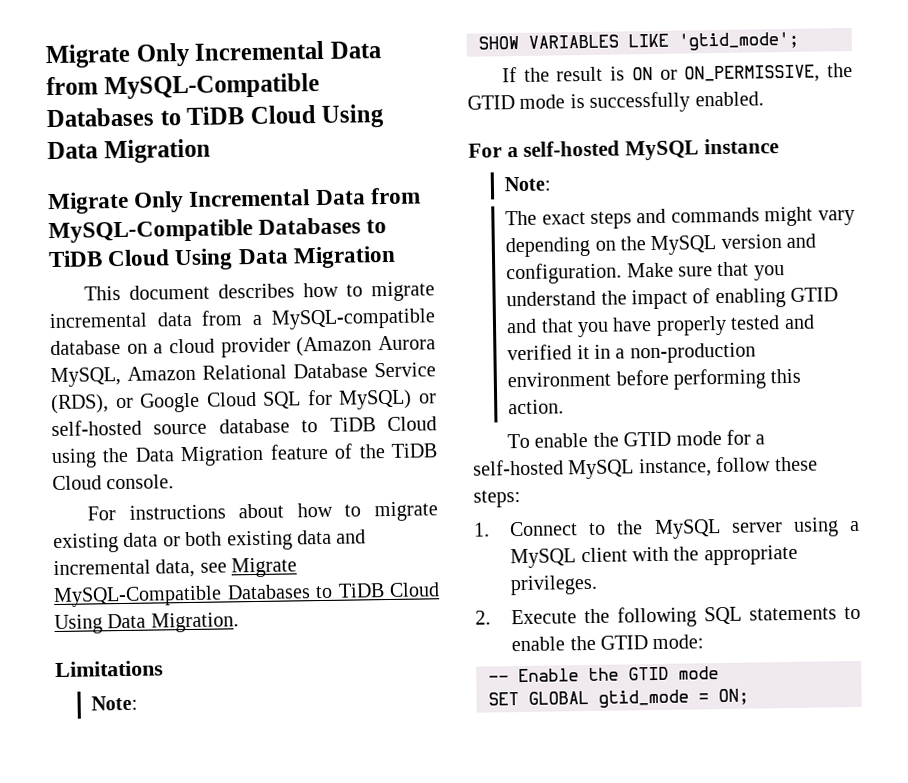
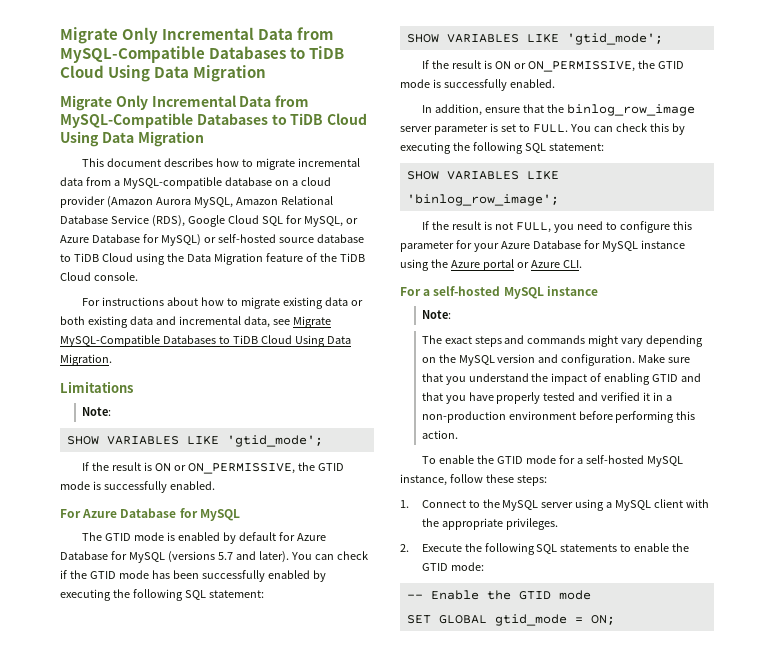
- This document describes how to migrate incremental data from a MySQL-compatible database on a cloud provider (Amazon Aurora MySQL, Amazon Relational Database Service (RDS), or Google Cloud SQL for MySQL) or self-hosted source database to TiDB Cloud using the Data Migration feature of the TiDB Cloud console.
+ This document describes how to migrate incremental data from a MySQL-compatible database on a cloud provider (Amazon Aurora MySQL, Amazon Relational Database Service (RDS), Google Cloud SQL for MySQL, or Azure Database for MySQL) or self-hosted source database to TiDB Cloud using the Data Migration feature of the TiDB Cloud console.
+ For Azure Database for MySQL
+ The GTID mode is enabled by default for Azure Database for MySQL (versions 5.7 and later). You can check if the GTID mode has been successfully enabled by executing the following SQL statement:
+ SHOW VARIABLES LIKE 'gtid_mode';
+ If the result is ON or ON_PERMISSIVE, the GTID mode is successfully enabled.
+ In addition, ensure that the binlog_row_image server parameter is set to FULL. You can check this by executing the following SQL statement:
+ SHOW VARIABLES LIKE 'binlog_row_image';
+ If the result is not FULL, you need to configure this parameter for your Azure Database for MySQL instance using the Azure portal or Azure CLI.

